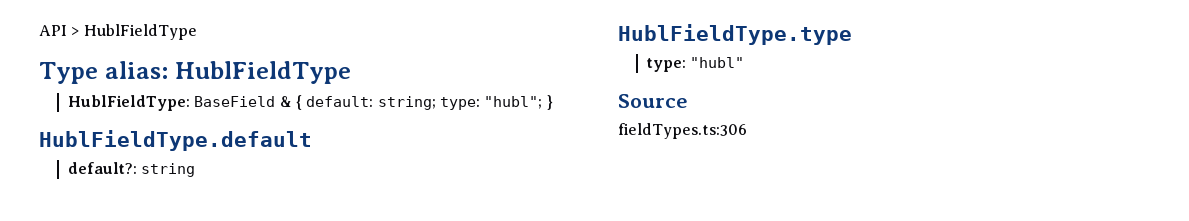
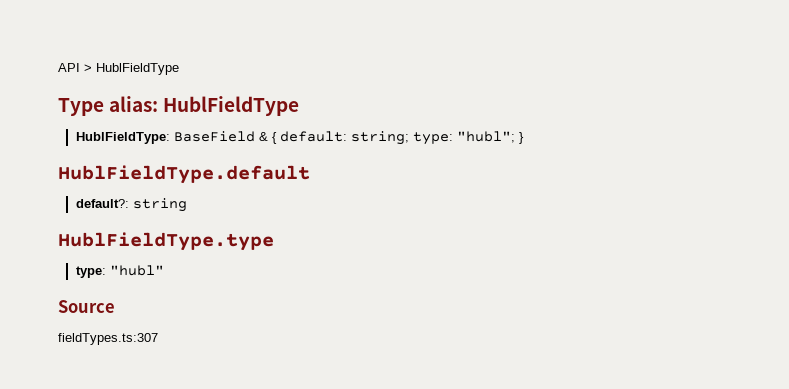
- fieldTypes.ts:306
+ fieldTypes.ts:307

